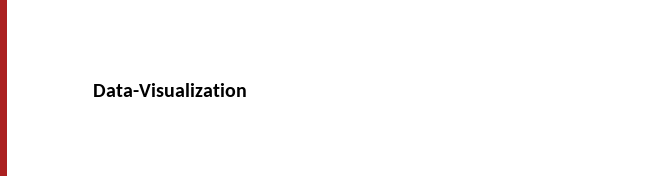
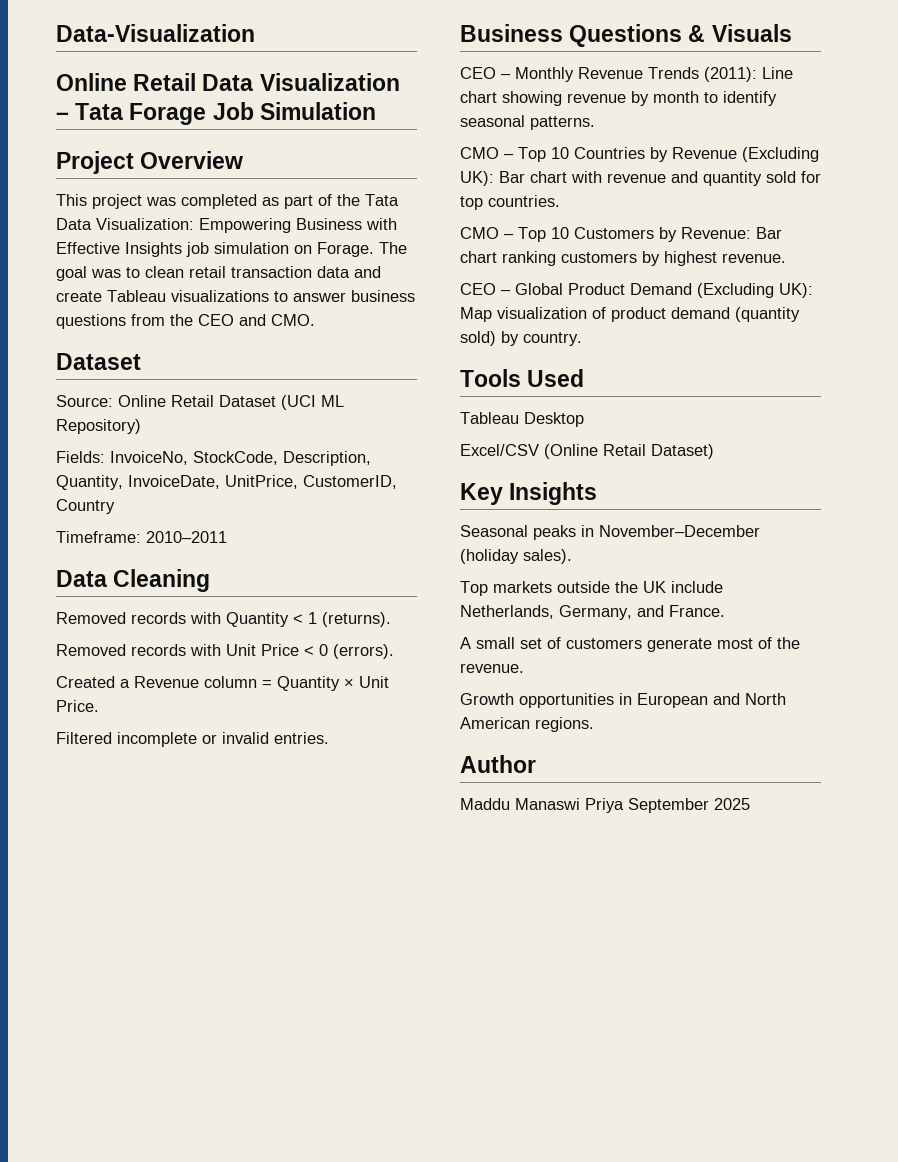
+ Online Retail Data Visualization – Tata Forage Job Simulation
+ Project Overview
+ This project was completed as part of the Tata Data Visualization: Empowering Business with Effective Insights job simulation on Forage. The goal was to clean retail transaction data and create Tableau visualizations to answer business questions from the CEO and CMO.
+ Dataset
+ Source: Online Retail Dataset (UCI ML Repository)
+ Fields: InvoiceNo, StockCode, Description, Quantity, InvoiceDate, UnitPrice, CustomerID, Country
+ Timeframe: 2010–2011
+ Data Cleaning
+ Removed records with Quantity < 1 (returns).
+ Removed records with Unit Price < 0 (errors).
+ Created a Revenue column = Quantity × Unit Price.
+ Filtered incomplete or invalid entries.
+ Business Questions & Visuals
+ CEO – Monthly Revenue Trends (2011): Line chart showing revenue by month to identify seasonal patterns.
+ CMO – Top 10 Countries by Revenue (Excluding UK): Bar chart with revenue and quantity sold for top countries.
+ CMO – Top 10 Customers by Revenue: Bar chart ranking customers by highest revenue.
+ CEO – Global Product Demand (Excluding UK): Map visualization of product demand (quantity sold) by country.
+ Tools Used
+ Tableau Desktop
+ Excel/CSV (Online Retail Dataset)
+ Key Insights
+ Seasonal peaks in November–December (holiday sales).
+ Top markets outside the UK include Netherlands, Germany, and France.
+ A small set of customers generate most of the revenue.
+ Growth opportunities in European and North American regions.
+ Author
+ Maddu Manaswi Priya September 2025

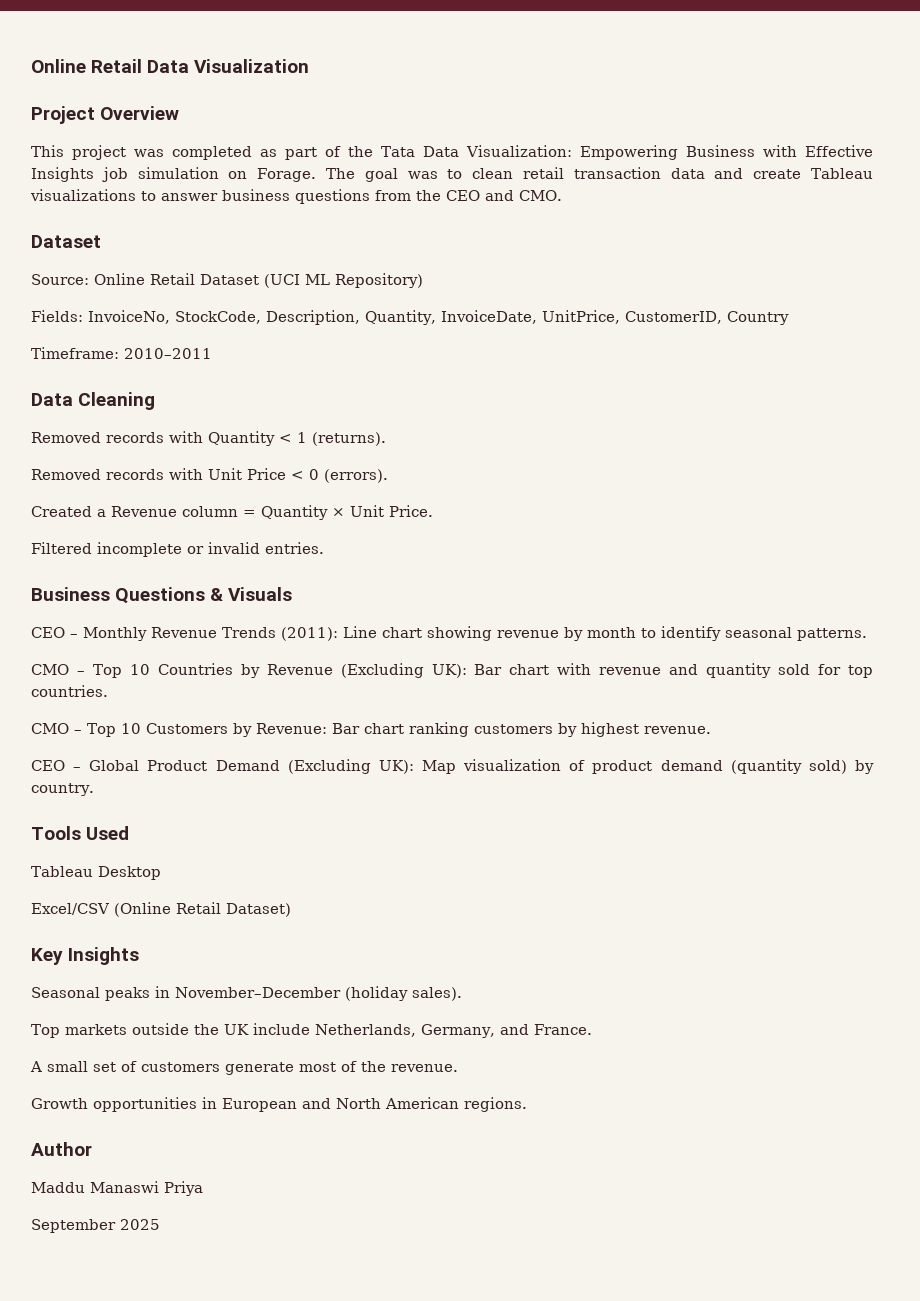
- Data-Visualization
- Online Retail Data Visualization – Tata Forage Job Simulation
+ Online Retail Data Visualization
- Maddu Manaswi Priya September 2025
+ Maddu Manaswi Priya
+ September 2025

